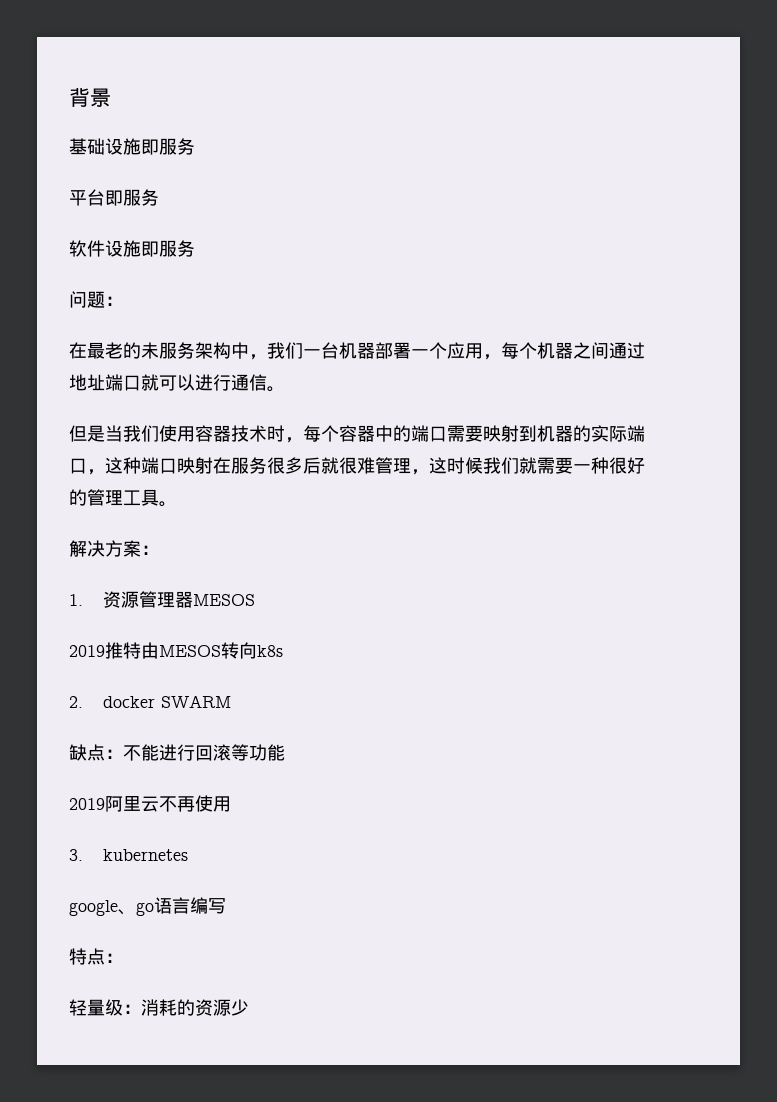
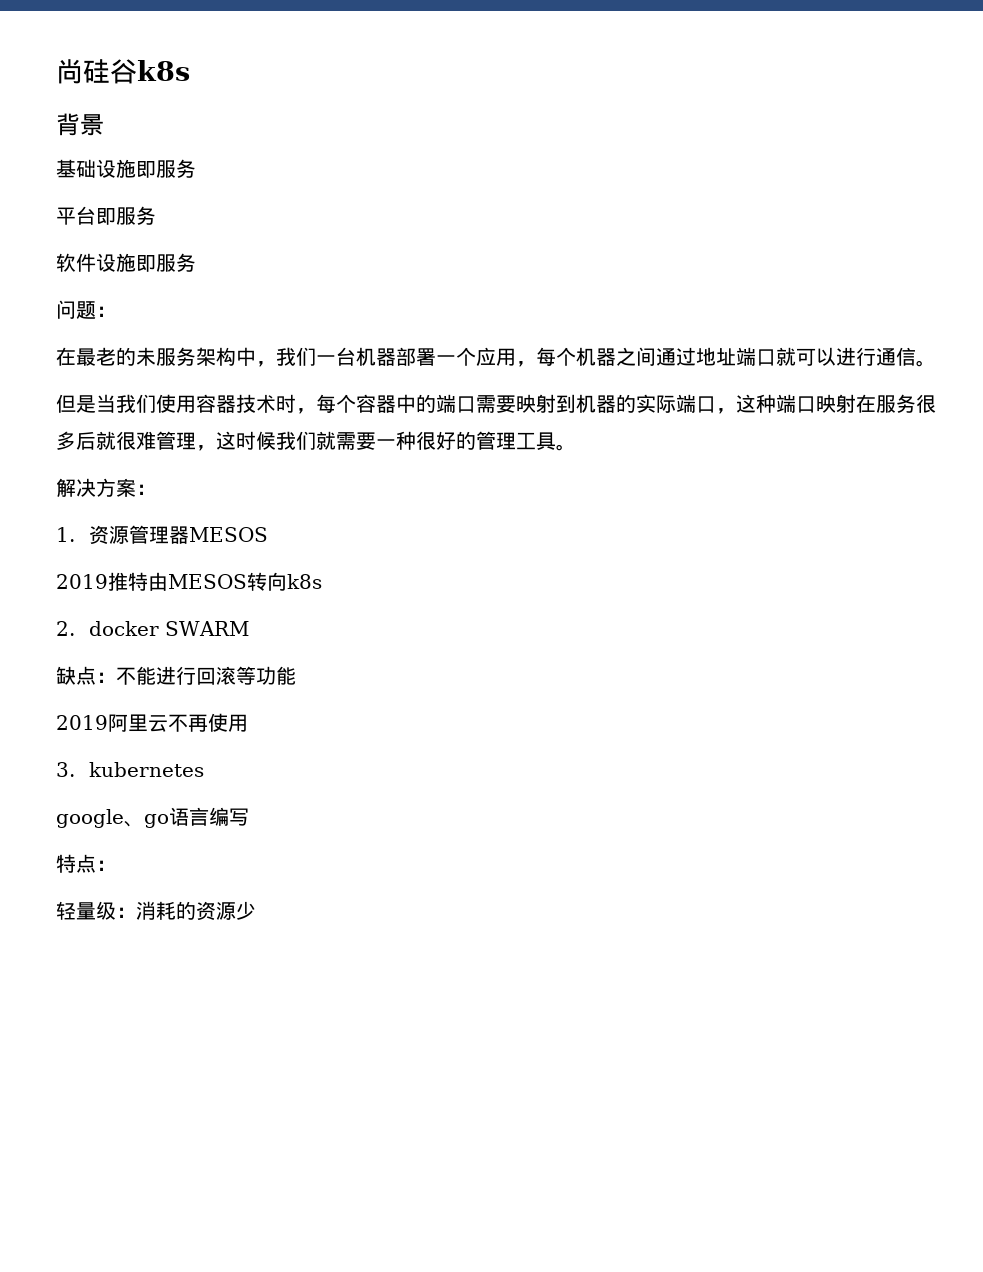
+ 尚硅谷k8s

